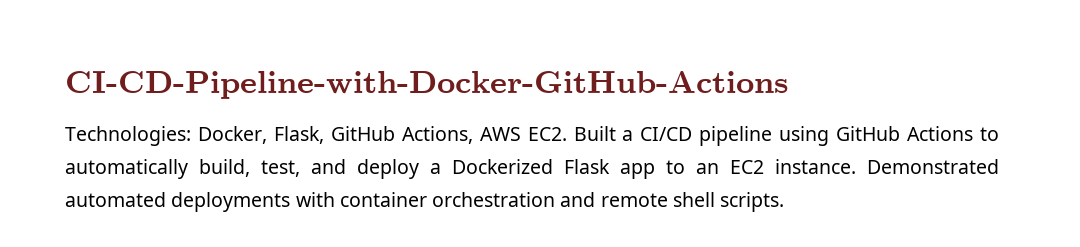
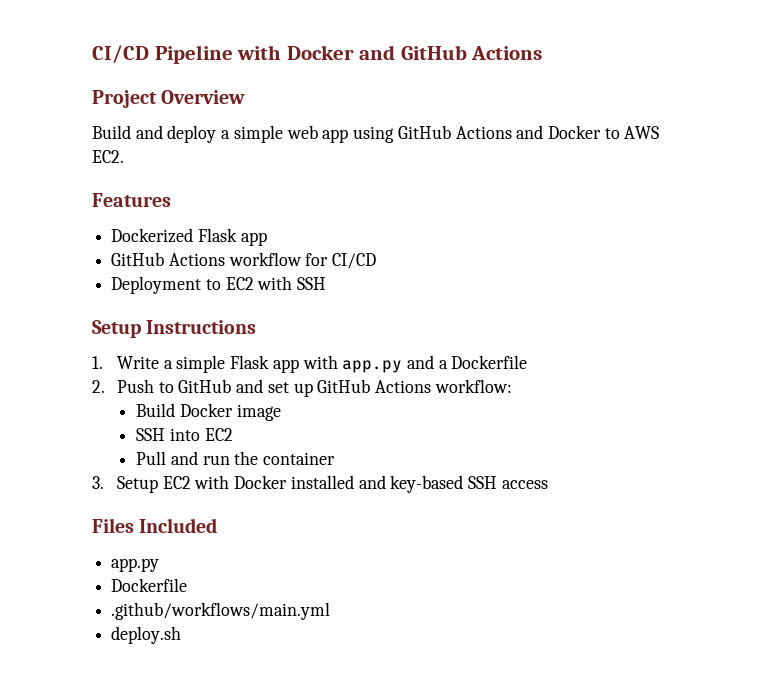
- CI-CD-Pipeline-with-Docker-GitHub-Actions
- Technologies: Docker, Flask, GitHub Actions, AWS EC2. Built a CI/CD pipeline using GitHub Actions to automatically build, test, and deploy a Dockerized Flask app to an EC2 instance. Demonstrated automated deployments with container orchestration and remote shell scripts.
+ CI/CD Pipeline with Docker and GitHub Actions
+ Project Overview
+ Build and deploy a simple web app using GitHub Actions and Docker to AWS EC2.
+ Features
+ Dockerized Flask app
+ GitHub Actions workflow for CI/CD
+ Deployment to EC2 with SSH
+ Setup Instructions
+ 1. Write a simple Flask app with app.py and a Dockerfile
+ 2. Push to GitHub and set up GitHub Actions workflow:
+ Build Docker image
+ SSH into EC2
+ Pull and run the container
+ 3. Setup EC2 with Docker installed and key-based SSH access
+ Files Included
+ app.py
+ Dockerfile
+ .github/workflows/main.yml
+ deploy.sh

